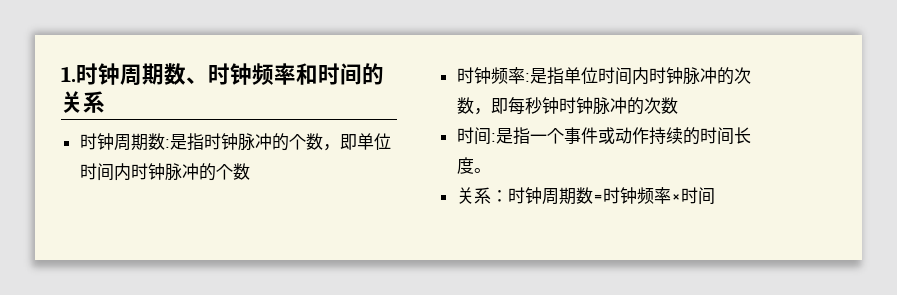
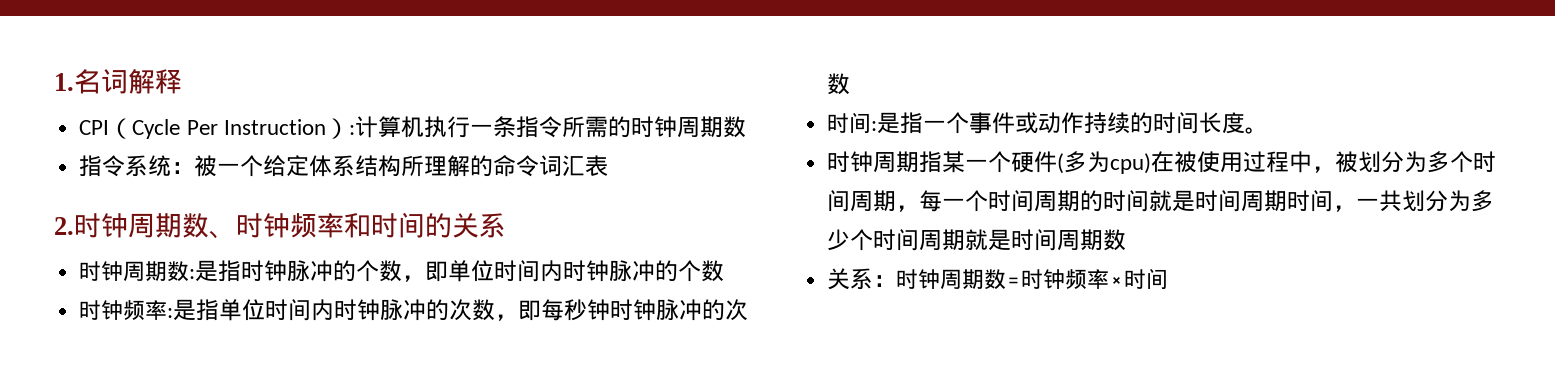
- 1.时钟周期数、时钟频率和时间的关系
+ 1.名词解释
+ CPI（Cycle Per Instruction）:计算机执行一条指令所需的时钟周期数
+ 指令系统：被一个给定体系结构所理解的命令词汇表
+ 2.时钟周期数、时钟频率和时间的关系
+ 时钟周期指某一个硬件(多为cpu)在被使用过程中，被划分为多个时间周期，每一个时间周期的时间就是时间周期时间，一共划分为多少个时间周期就是时间周期数

